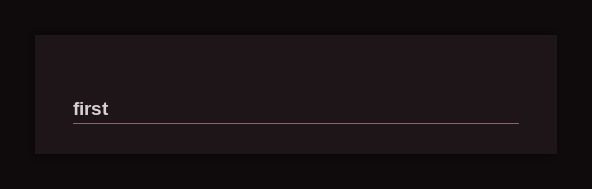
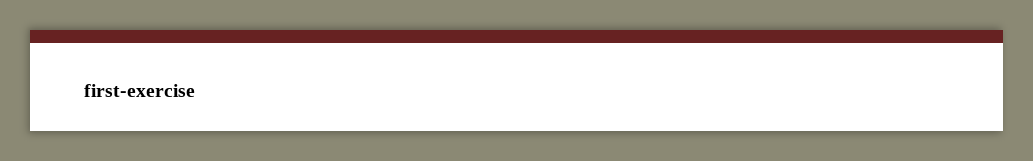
- first
+ first-exercise

